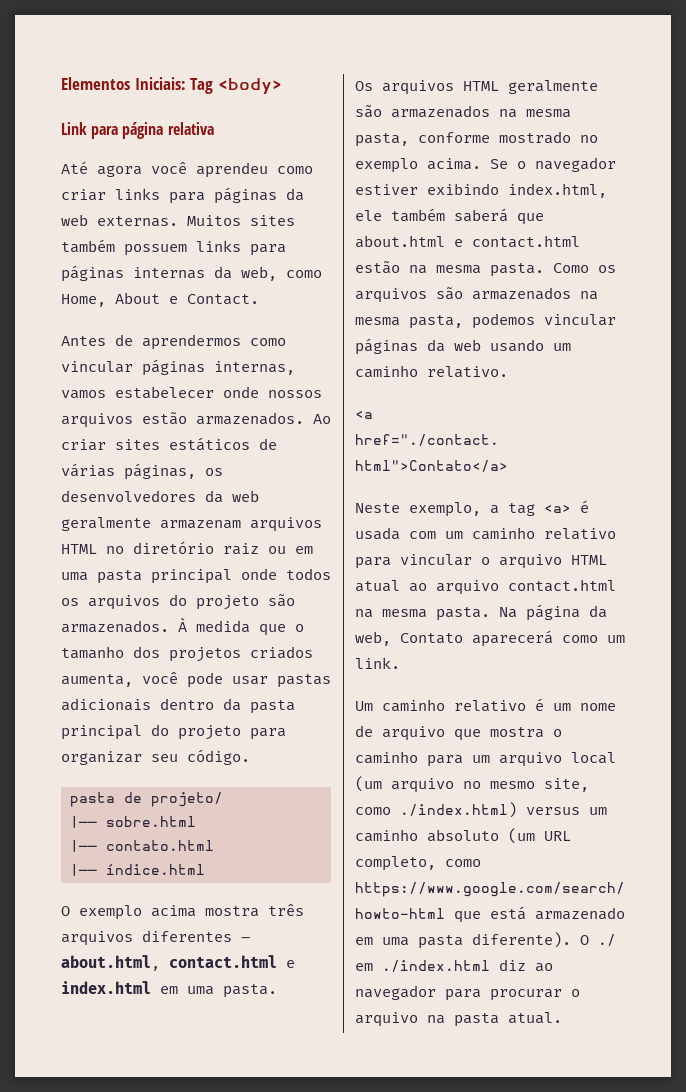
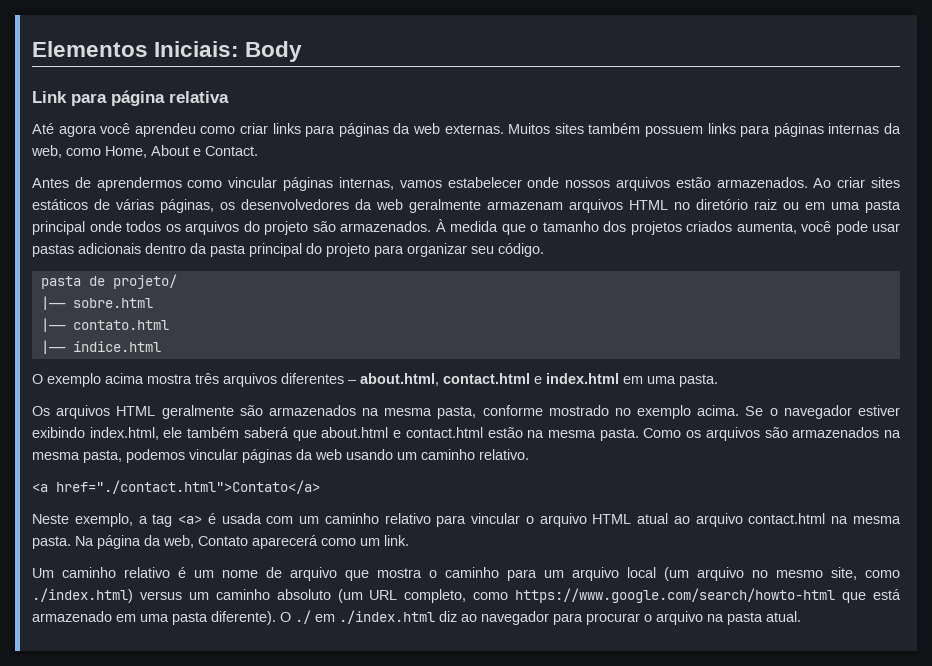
- Elementos Iniciais: Tag <body>
+ Elementos Iniciais: Body

